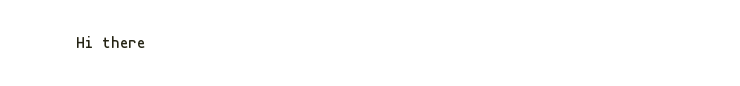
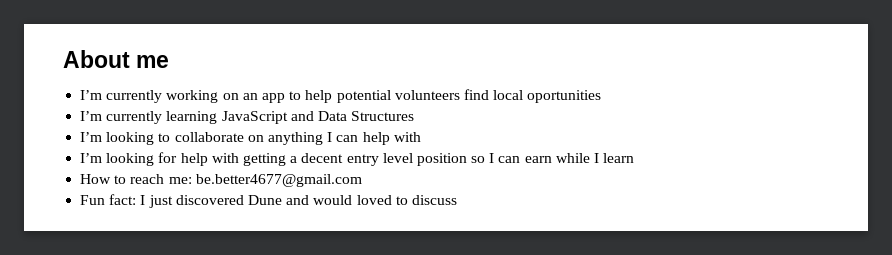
- Hi there
+ About me
+ I’m currently working on an app to help potential volunteers find local oportunities
+ I’m currently learning JavaScript and Data Structures
+ I’m looking to collaborate on anything I can help with
+ I’m looking for help with getting a decent entry level position so I can earn while I learn
+ How to reach me: be.better4677@gmail.com
+ Fun fact: I just discovered Dune and would loved to discuss

